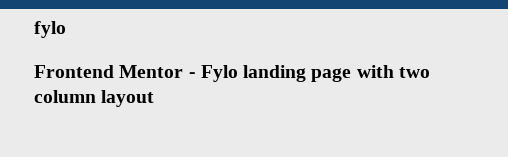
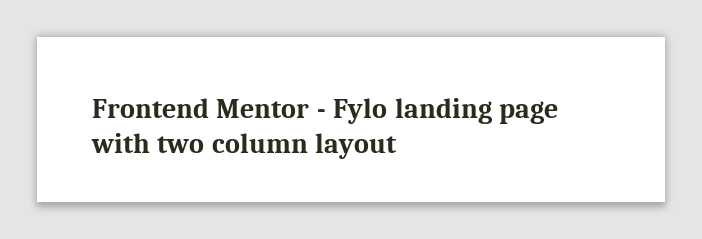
- fylo

